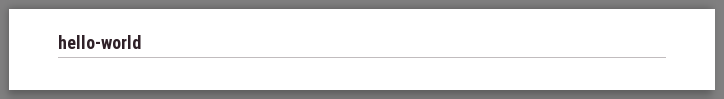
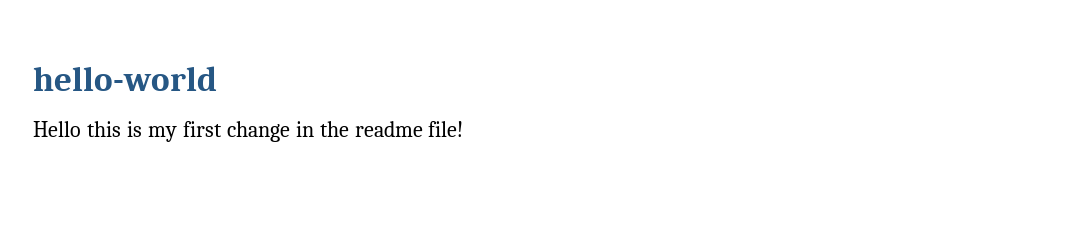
+ Hello this is my first change in the readme file!

